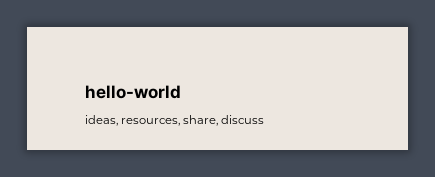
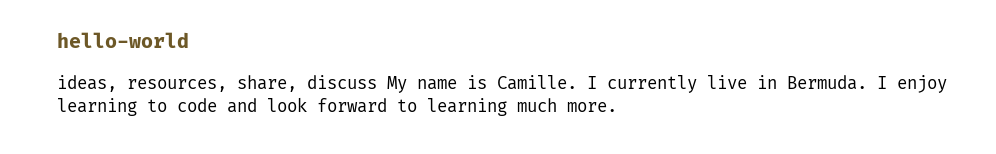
- ideas, resources, share, discuss
+ ideas, resources, share, discuss My name is Camille. I currently live in Bermuda. I enjoy learning to code and look forward to learning much more.

